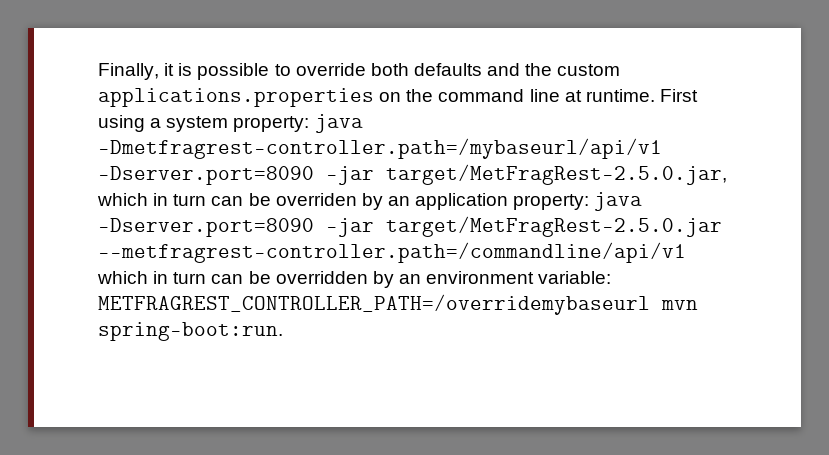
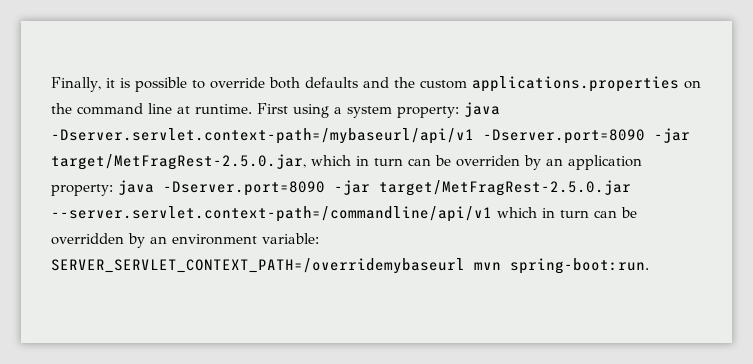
- First using a system property: java -Dmetfragrest-controller.path=/mybaseurl/api/v1 -Dserver.port=8090 -jar target/MetFragRest-2.5.0.jar, which in turn can be overriden by an application property: java -Dserver.port=8090 -jar target/MetFragRest-2.5.0.jar --metfragrest-controller.path=/commandline/api/v1 which in turn can be overridden by an environment variable: METFRAGREST_CONTROLLER_PATH=/overridemybaseurl mvn spring-boot:run.
+ First using a system property: java -Dserver.servlet.context-path=/mybaseurl/api/v1 -Dserver.port=8090 -jar target/MetFragRest-2.5.0.jar, which in turn can be overriden by an application property: java -Dserver.port=8090 -jar target/MetFragRest-2.5.0.jar --server.servlet.context-path=/commandline/api/v1 which in turn can be overridden by an environment variable: SERVER_SERVLET_CONTEXT_PATH=/overridemybaseurl mvn spring-boot:run.

